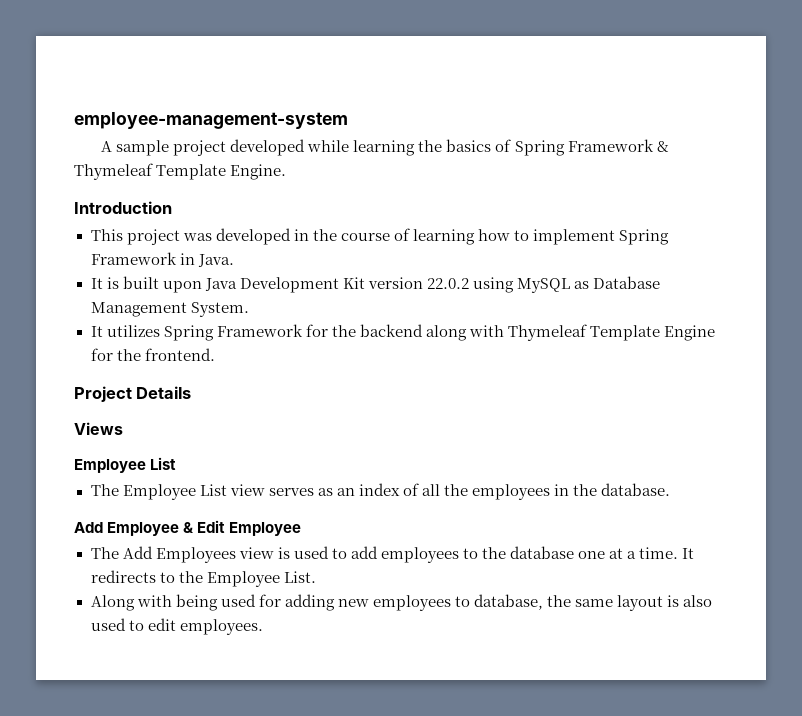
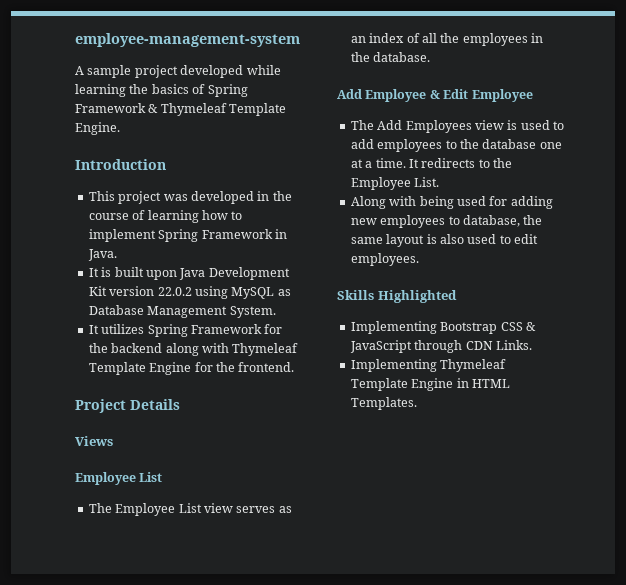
+ Skills Highlighted
+ Implementing Bootstrap CSS & JavaScript through CDN Links.
+ Implementing Thymeleaf Template Engine in HTML Templates.

